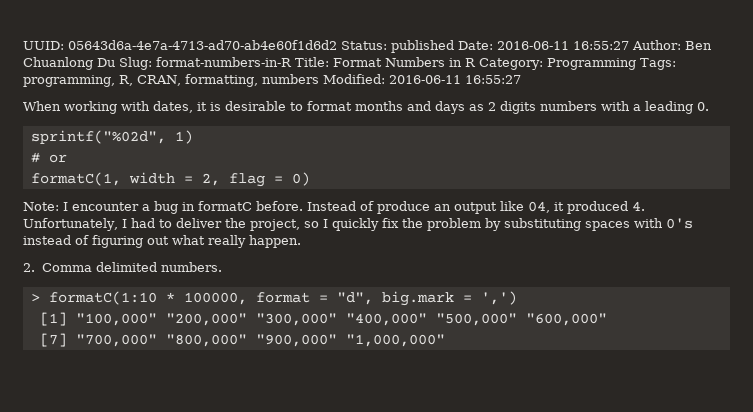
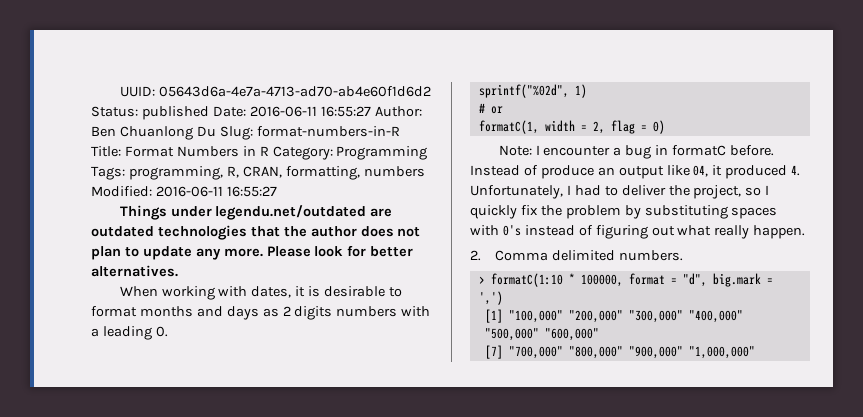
+ Things under legendu.net/outdated are outdated technologies that the author does not plan to update any more. Please look for better alternatives.

